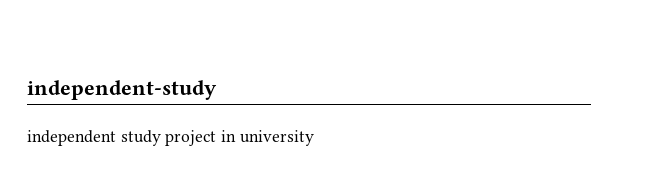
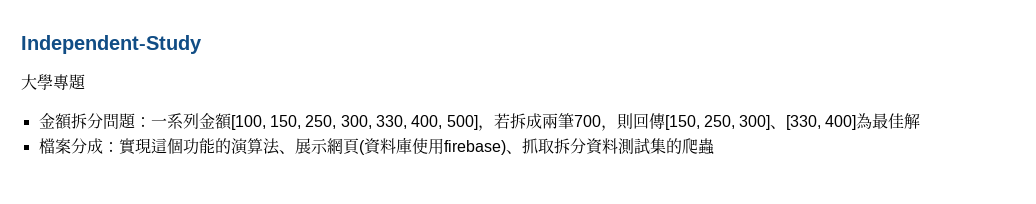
- independent-study
- independent study project in university
+ Independent-Study
+ 大學專題
+ 金額拆分問題：一系列金額[100, 150, 250, 300, 330, 400, 500]，若拆成兩筆700，則回傳[150, 250, 300]、[330, 400]為最佳解
+ 檔案分成：實現這個功能的演算法、展示網頁(資料庫使用firebase)、抓取拆分資料測試集的爬蟲

